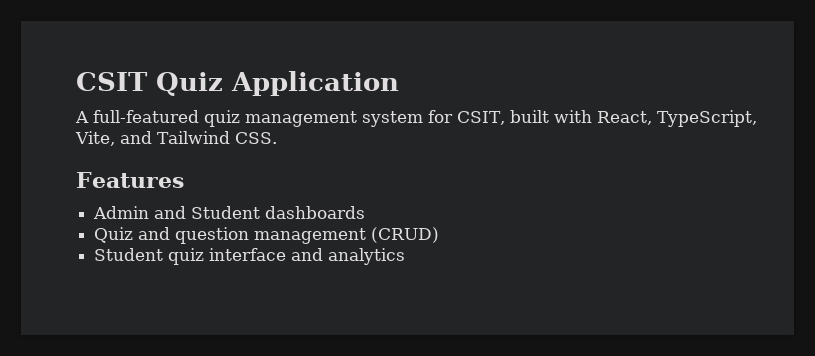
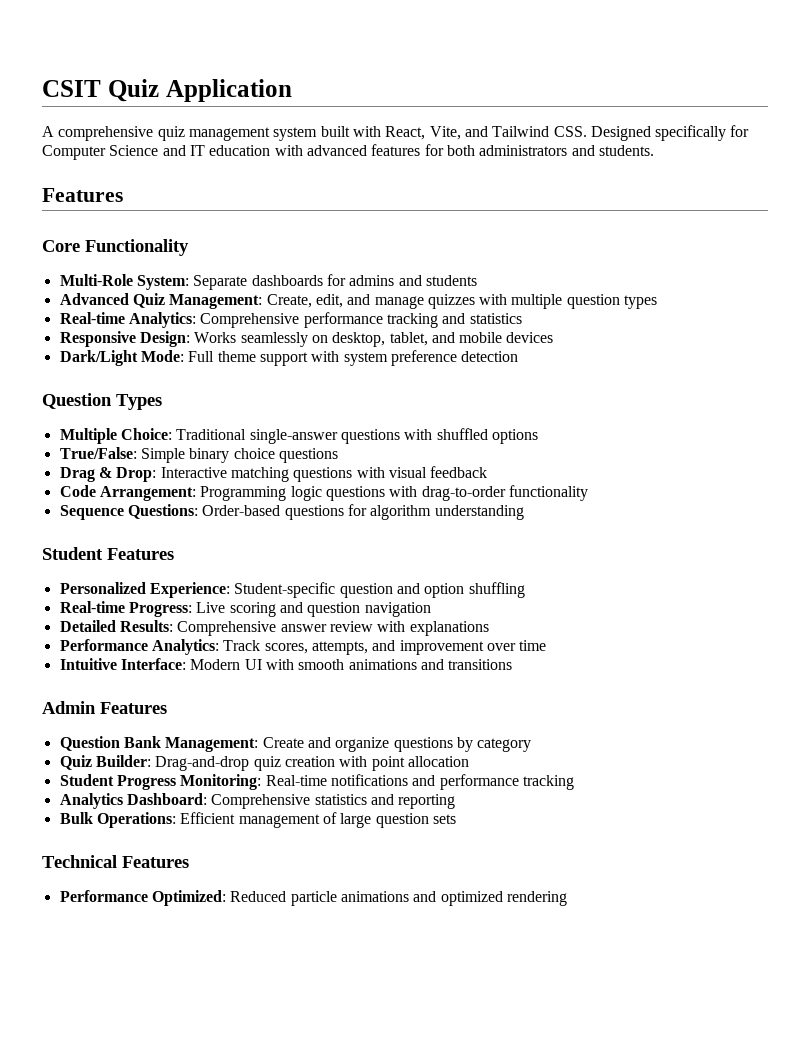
- A full-featured quiz management system for CSIT, built with React, TypeScript, Vite, and Tailwind CSS.
+ A comprehensive quiz management system built with React, Vite, and Tailwind CSS. Designed specifically for Computer Science and IT education with advanced features for both administrators and students.
  Features
- Admin and Student dashboards
- Quiz and question management (CRUD)
- Student quiz interface and analytics
+ Core Functionality
+ Multi-Role System: Separate dashboards for admins and students
+ Advanced Quiz Management: Create, edit, and manage quizzes with multiple question types
+ Real-time Analytics: Comprehensive performance tracking and statistics
+ Responsive Design: Works seamlessly on desktop, tablet, and mobile devices
+ Dark/Light Mode: Full theme support with system preference detection
+ Question Types
+ Multiple Choice: Traditional single-answer questions with shuffled options
+ True/False: Simple binary choice questions
+ Drag & Drop: Interactive matching questions with visual feedback
+ Code Arrangement: Programming logic questions with drag-to-order functionality
+ Sequence Questions: Order-based questions for algorithm understanding
+ Student Features
+ Personalized Experience: Student-specific question and option shuffling
+ Real-time Progress: Live scoring and question navigation
+ Detailed Results: Comprehensive answer review with explanations
+ Performance Analytics: Track scores, attempts, and improvement over time
+ Intuitive Interface: Modern UI with smooth animations and transitions
+ Admin Features
+ Question Bank Management: Create and organize questions by category
+ Quiz Builder: Drag-and-drop quiz creation with point allocation
+ Student Progress Monitoring: Real-time notifications and performance tracking
+ Analytics Dashboard: Comprehensive statistics and reporting
+ Bulk Operations: Efficient management of large question sets
+ Technical Features
+ Performance Optimized: Reduced particle animations and optimized rendering

